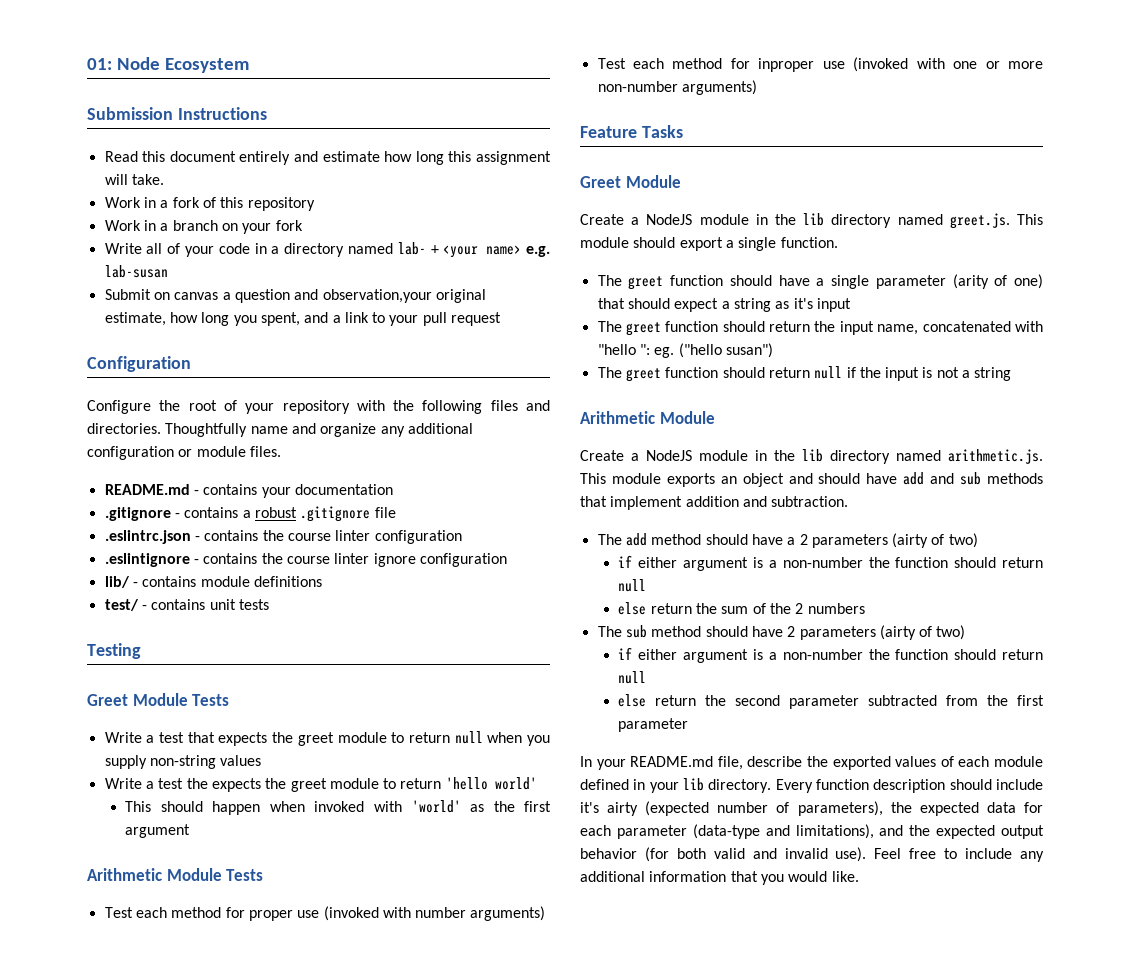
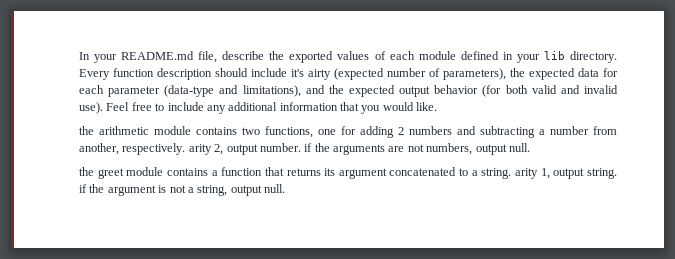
- 01: Node Ecosystem
- Submission Instructions
- Read this document entirely and estimate how long this assignment will take.
- Work in a fork of this repository
- Work in a branch on your fork
- Write all of your code in a directory named lab- + <your name> e.g. lab-susan
- Submit on canvas a question and observation,your original estimate, how long you spent, and a link to your pull request
- Configuration
- Configure the root of your repository with the following files and directories. Thoughtfully name and organize any additional configuration or module files.
- README.md - contains your documentation
- .gitignore - contains a robust .gitignore file
- .eslintrc.json - contains the course linter configuration
- .eslintignore - contains the course linter ignore configuration
- lib/ - contains module definitions
- test/ - contains unit tests
- Testing
- Greet Module Tests
- Write a test that expects the greet module to return null when you supply non-string values
- Write a test the expects the greet module to return 'hello world'
- This should happen when invoked with 'world' as the first argument
- Arithmetic Module Tests
- Test each method for proper use (invoked with number arguments)
- Test each method for inproper use (invoked with one or more non-number arguments)
- Feature Tasks
- Greet Module
- Create a NodeJS module in the lib directory named greet.js. This module should export a single function.
- The greet function should have a single parameter (arity of one) that should expect a string as it's input
- The greet function should return the input name, concatenated with "hello ": eg. ("hello susan")
- The greet function should return null if the input is not a string
- Arithmetic Module
- Create a NodeJS module in the lib directory named arithmetic.js. This module exports an object and should have add and sub methods that implement addition and subtraction.
- The add method should have a 2 parameters (airty of two)
- if either argument is a non-number the function should return null
- else return the sum of the 2 numbers
- The sub method should have 2 parameters (airty of two)
- if either argument is a non-number the function should return null
- else return the second parameter subtracted from the first parameter
+ the arithmetic module contains two functions, one for adding 2 numbers and subtracting a number from another, respectively. arity 2, output number. if the arguments are not numbers, output null.
+ the greet module contains a function that returns its argument concatenated to a string. arity 1, output string. if the argument is not a string, output null.

